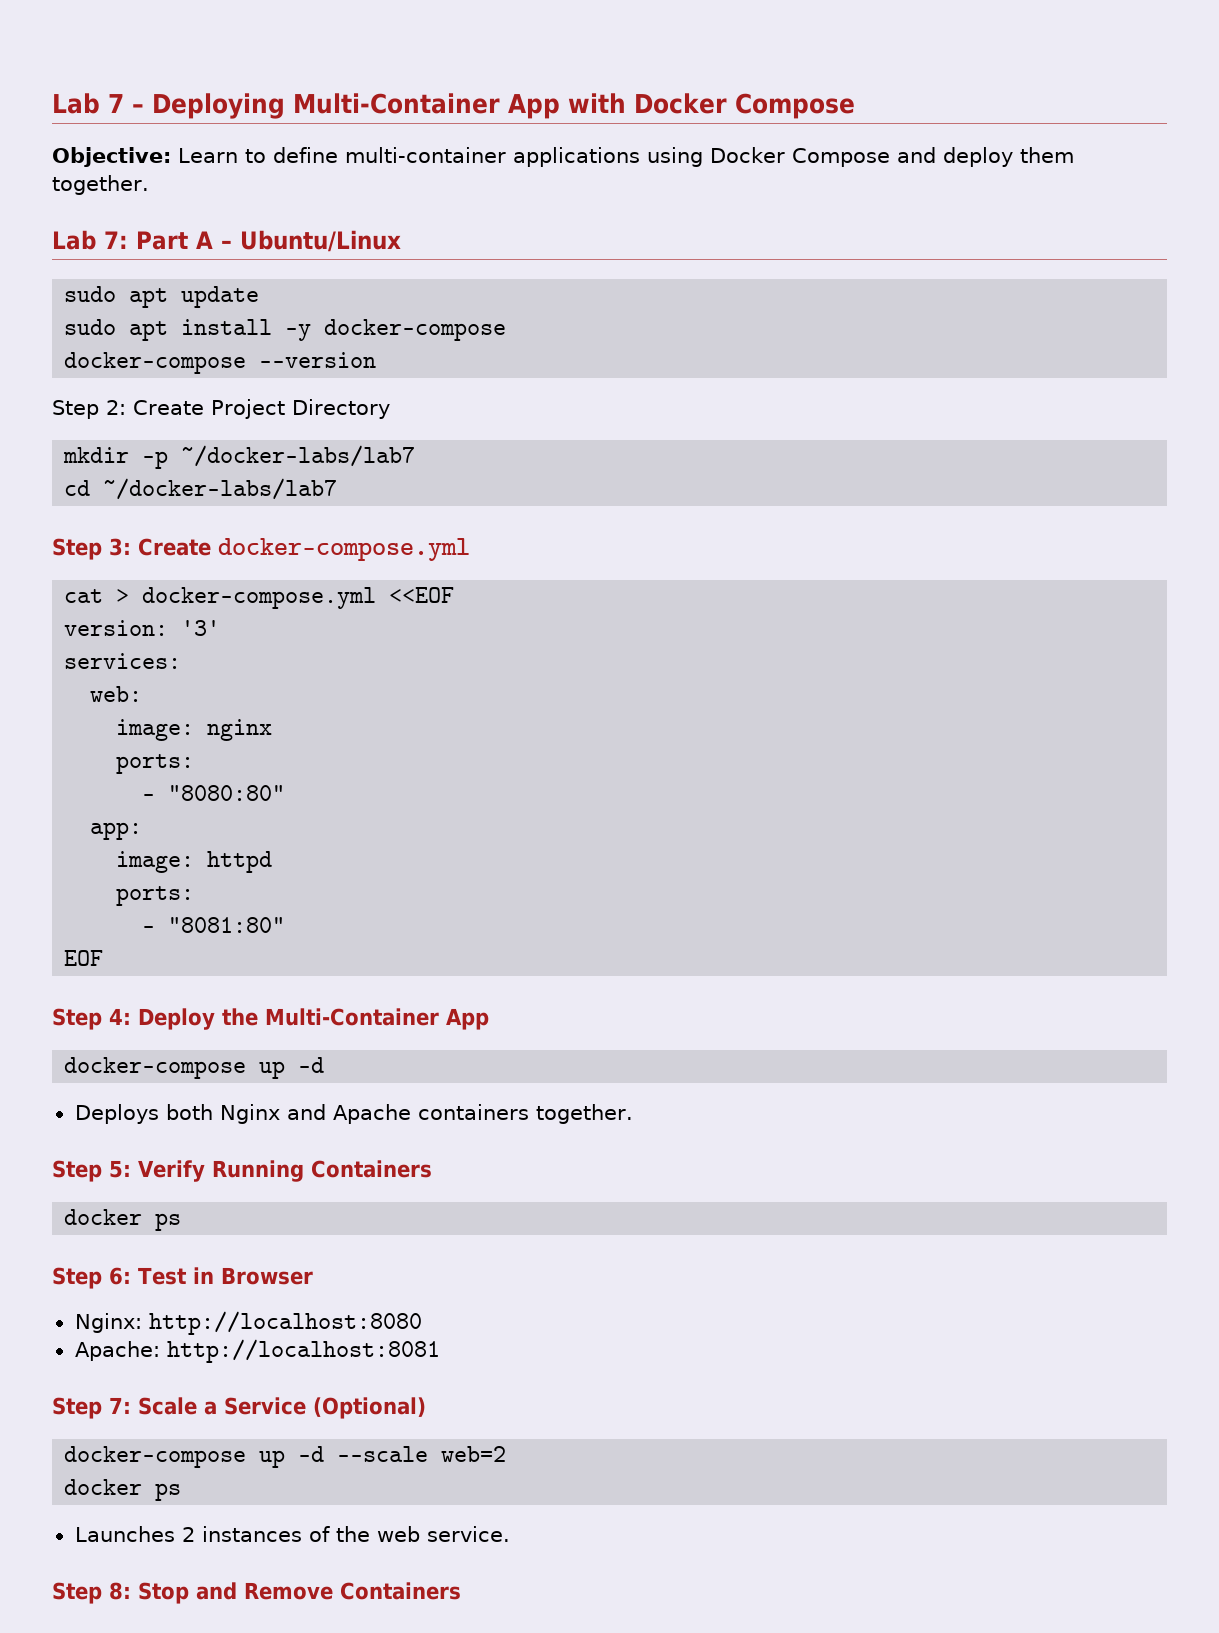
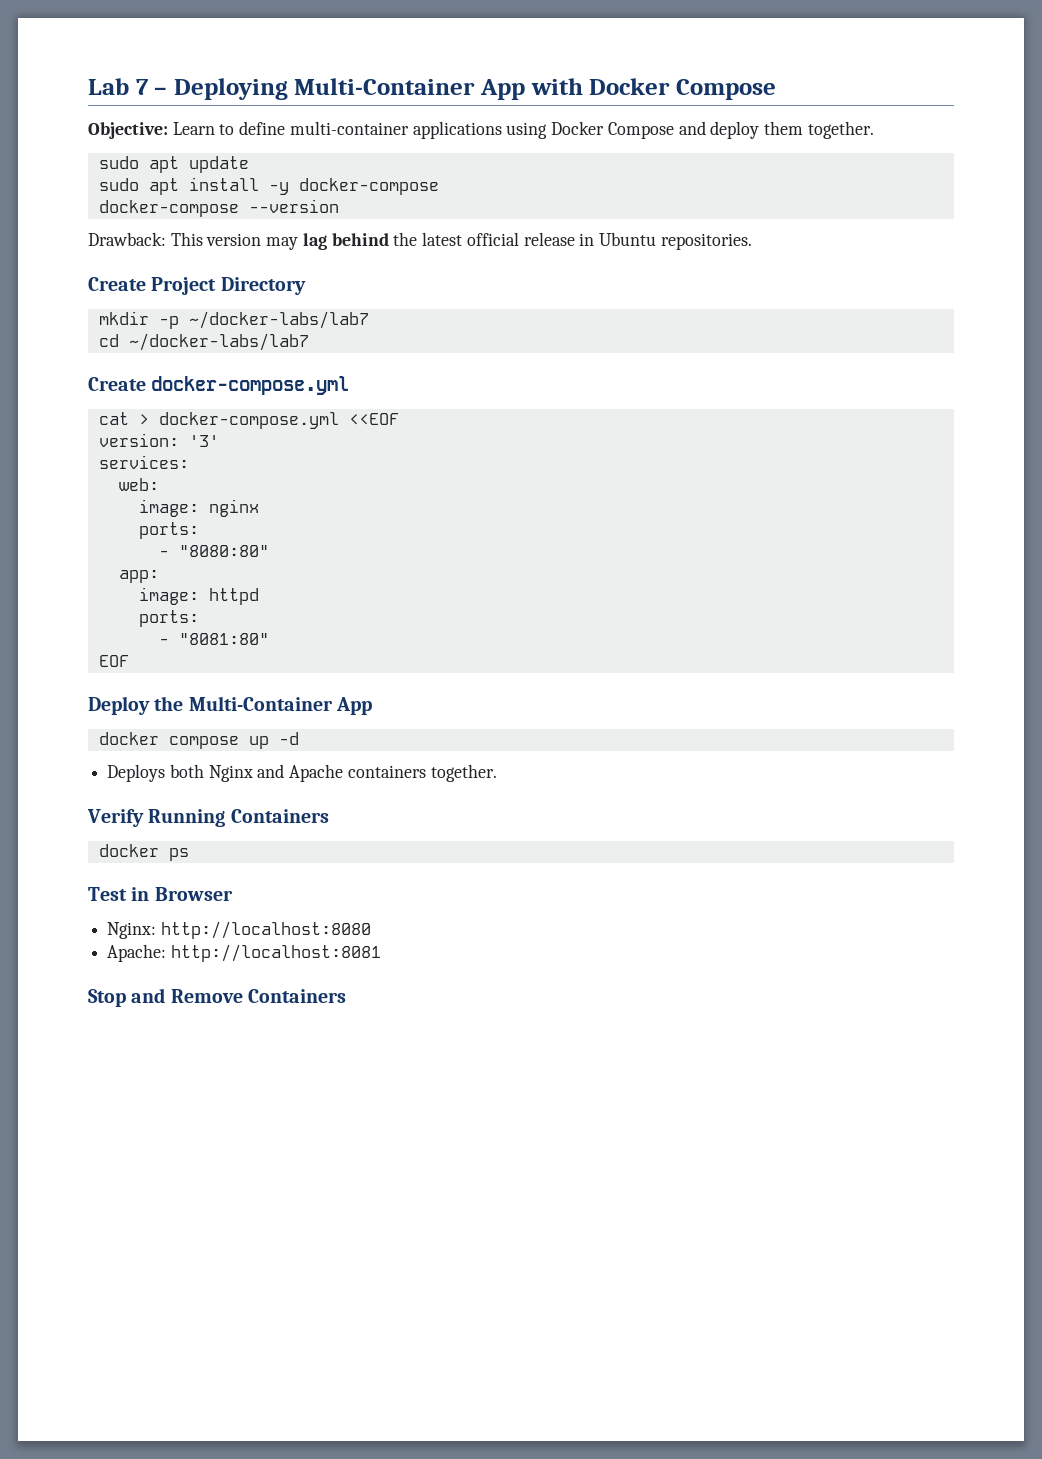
- Lab 7: Part A – Ubuntu/Linux
- Step 2: Create Project Directory
+ Drawback: This version may lag behind the latest official release in Ubuntu repositories.
+ Create Project Directory
- Step 3: Create docker-compose.yml
+ Create docker-compose.yml
- Step 4: Deploy the Multi-Container App
- docker-compose up -d
+ Deploy the Multi-Container App
+ docker compose up -d
- Step 5: Verify Running Containers
+ Verify Running Containers
- Step 6: Test in Browser
+ Test in Browser
- Step 7: Scale a Service (Optional)
- docker-compose up -d --scale web=2
- docker ps
- Launches 2 instances of the web service.
- Step 8: Stop and Remove Containers
+ Stop and Remove Containers

